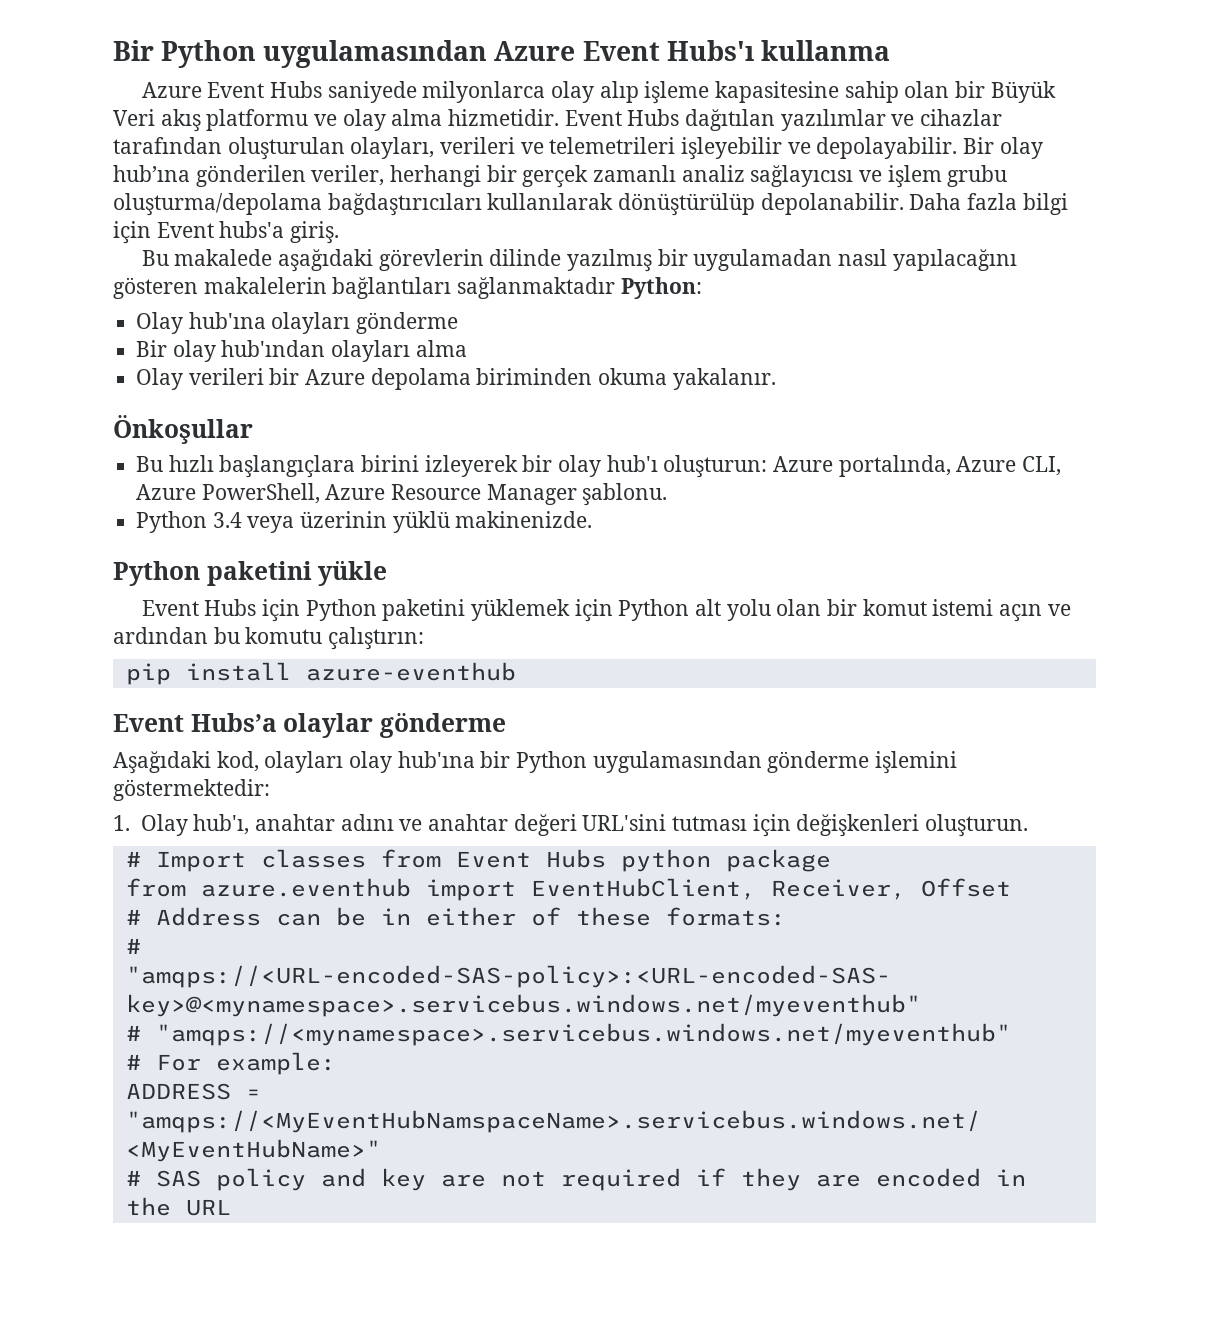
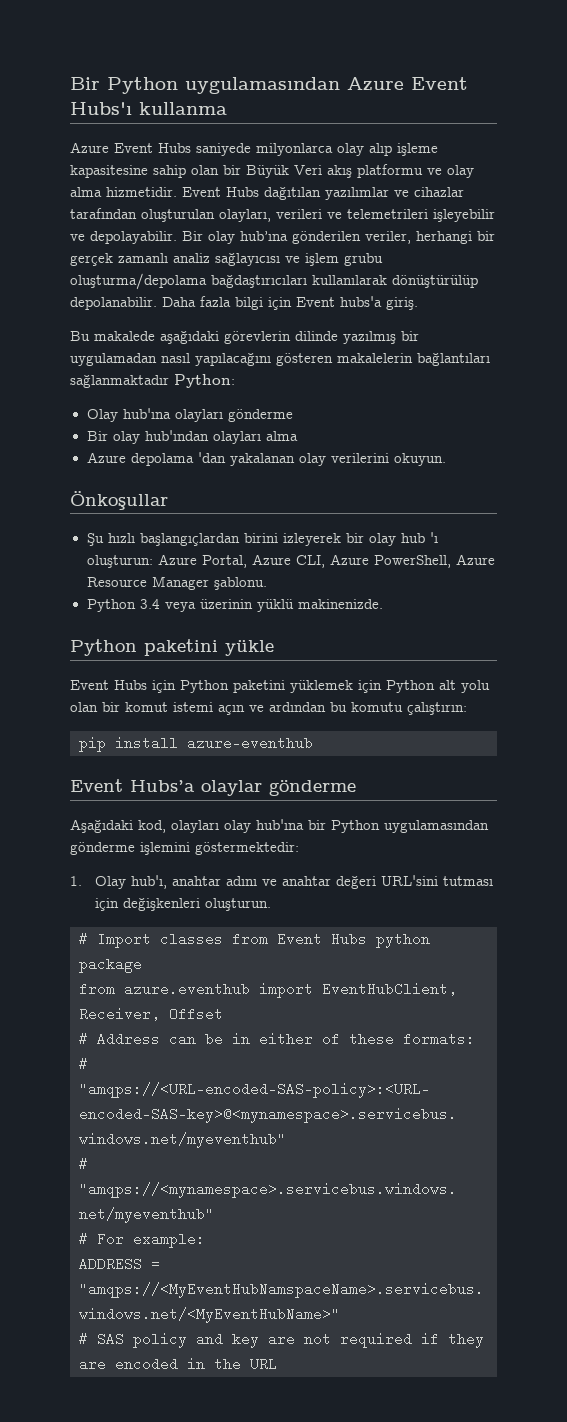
- Olay verileri bir Azure depolama biriminden okuma yakalanır.
+ Azure depolama 'dan yakalanan olay verilerini okuyun.
  Önkoşullar
- Bu hızlı başlangıçlara birini izleyerek bir olay hub'ı oluşturun: Azure portalında, Azure CLI, Azure PowerShell, Azure Resource Manager şablonu.
+ Şu hızlı başlangıçlardan birini izleyerek bir olay hub 'ı oluşturun: Azure Portal, Azure CLI, Azure PowerShell, Azure Resource Manager şablonu.

